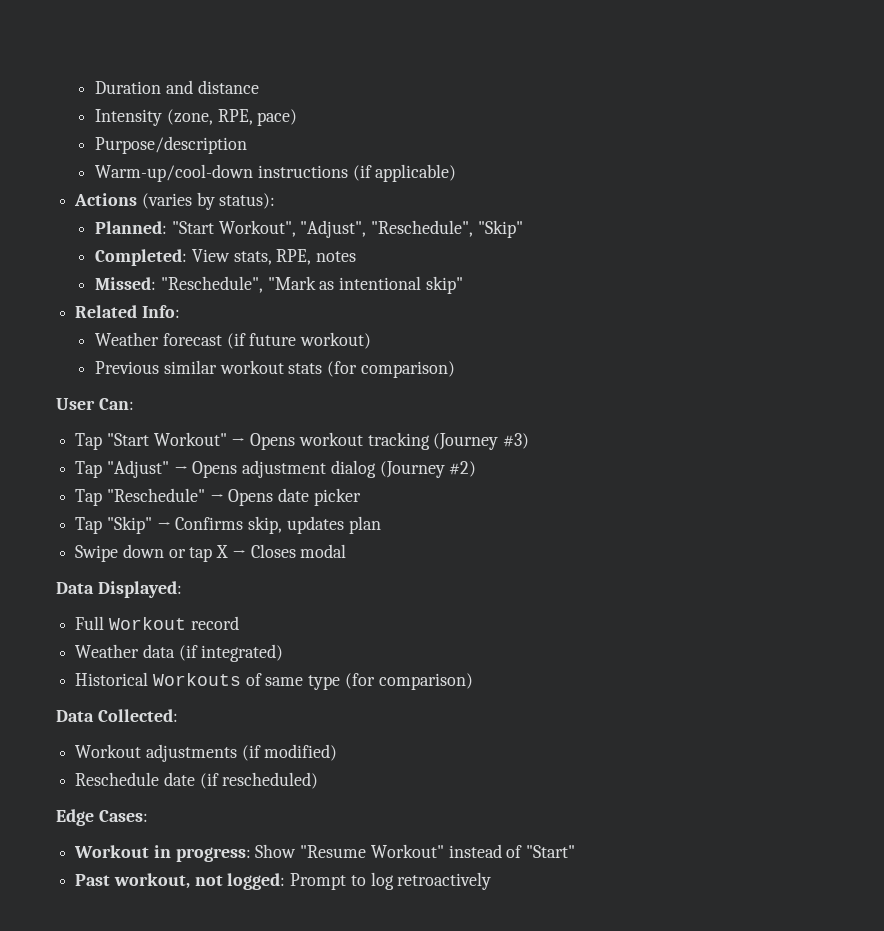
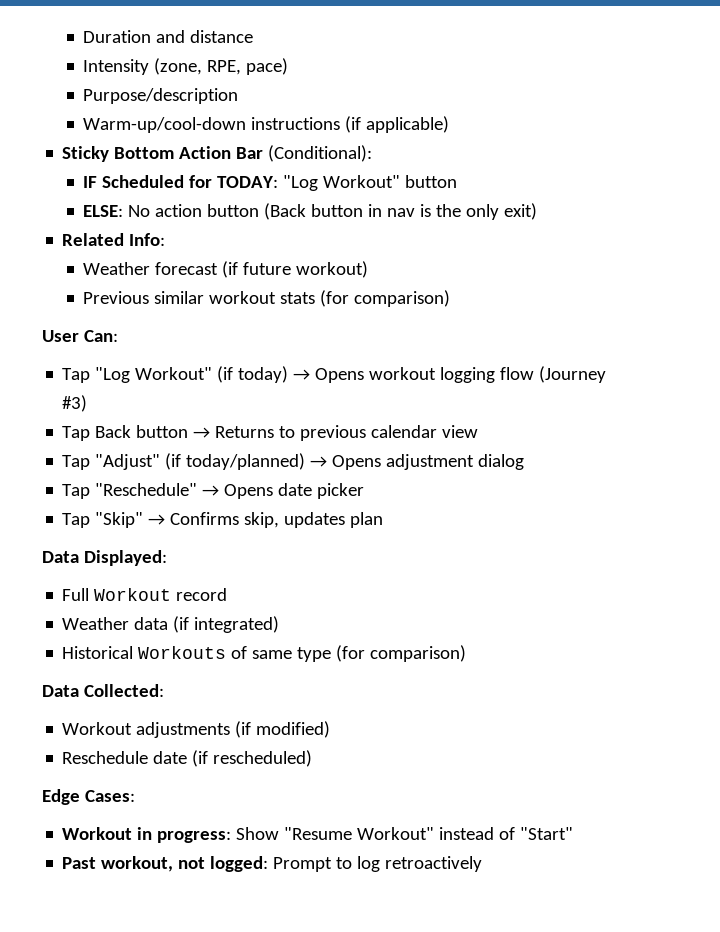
- Actions (varies by status):
- Planned: "Start Workout", "Adjust", "Reschedule", "Skip"
- Completed: View stats, RPE, notes
- Missed: "Reschedule", "Mark as intentional skip"
+ Sticky Bottom Action Bar (Conditional):
+ IF Scheduled for TODAY: "Log Workout" button
+ ELSE: No action button (Back button in nav is the only exit)
- Tap "Start Workout" → Opens workout tracking (Journey #3)
+ Tap "Log Workout" (if today) → Opens workout logging flow (Journey #3)
+ Tap Back button → Returns to previous calendar view
- Tap "Adjust" → Opens adjustment dialog (Journey #2)
+ Tap "Adjust" (if today/planned) → Opens adjustment dialog
- Swipe down or tap X → Closes modal

